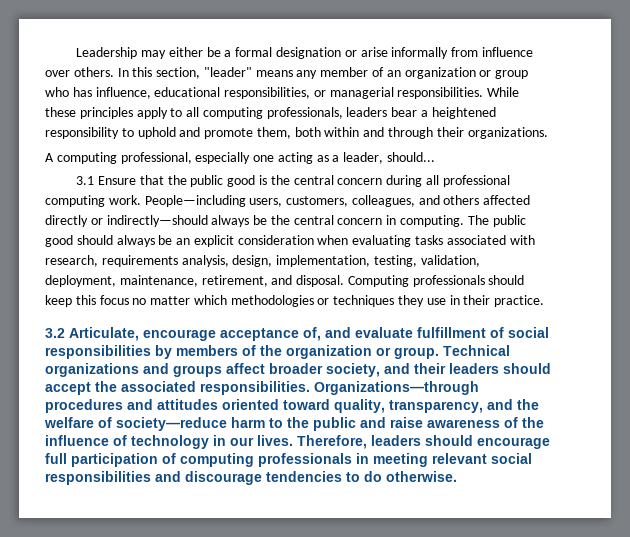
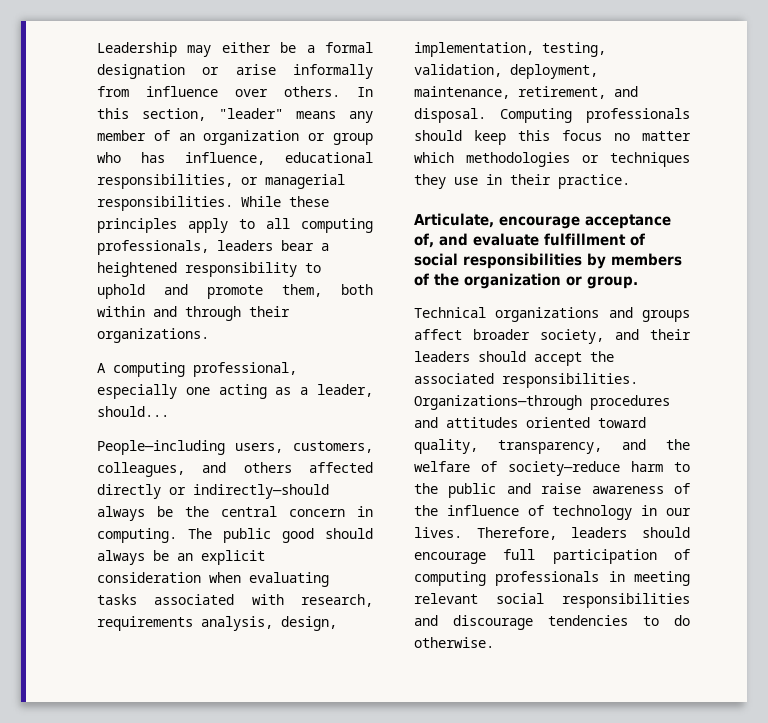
- 3.1 Ensure that the public good is the central concern during all professional computing work.
- 3.2 Articulate, encourage acceptance of, and evaluate fulfillment of social responsibilities by members of the organization or group. Technical organizations and groups affect broader society, and their leaders should accept the associated responsibilities.
+ Articulate, encourage acceptance of, and evaluate fulfillment of social responsibilities by members of the organization or group.
+ Technical organizations and groups affect broader society, and their leaders should accept the associated responsibilities.

